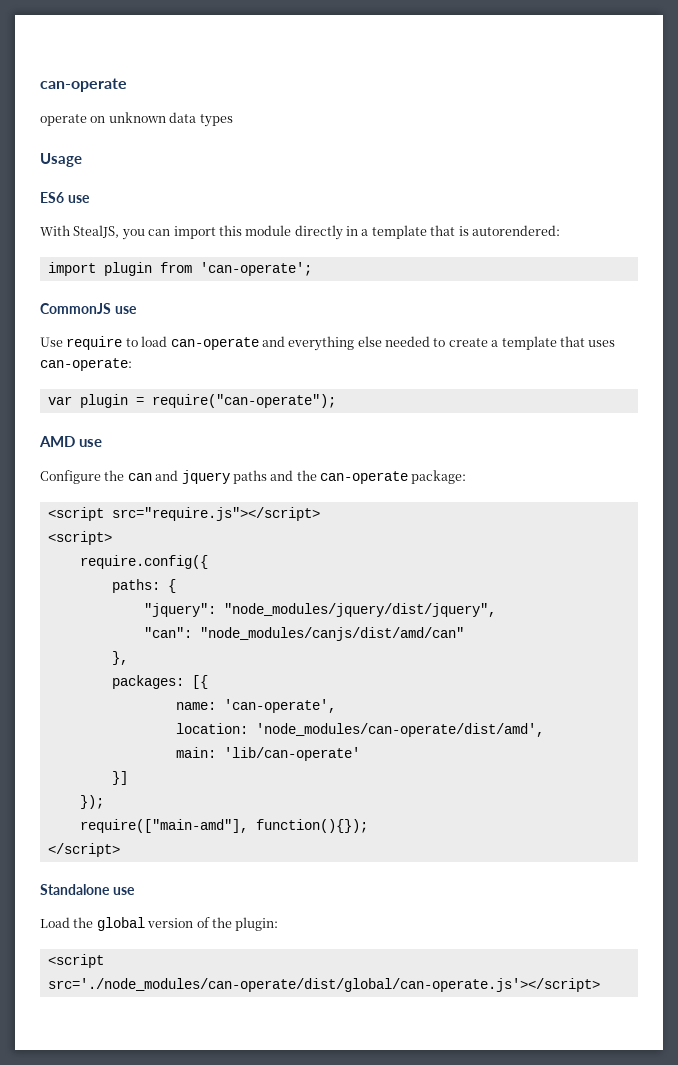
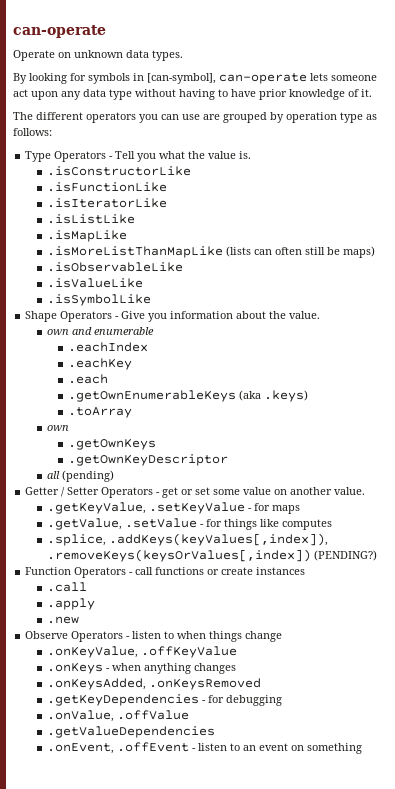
- operate on unknown data types
- Usage
- ES6 use
- With StealJS, you can import this module directly in a template that is autorendered:
- import plugin from 'can-operate';
- CommonJS use
- Use require to load can-operate and everything else needed to create a template that uses can-operate:
- var plugin = require("can-operate");
- AMD use
- Configure the can and jquery paths and the can-operate package:
- <script src="require.js"></script>
- <script>
- require.config({
- paths: {
- "jquery": "node_modules/jquery/dist/jquery",
- "can": "node_modules/canjs/dist/amd/can"
- },
- packages: [{
- name: 'can-operate',
- location: 'node_modules/can-operate/dist/amd',
- main: 'lib/can-operate'
- }]
- });
- require(["main-amd"], function(){});
- </script>
- Standalone use
- Load the global version of the plugin:
- <script src='./node_modules/can-operate/dist/global/can-operate.js'></script>
+ Operate on unknown data types.
+ By looking for symbols in [can-symbol], can-operate lets someone act upon any data type without having to have prior knowledge of it.
+ The different operators you can use are grouped by operation type as follows:
+ Type Operators - Tell you what the value is.
+ .isConstructorLike
+ .isFunctionLike
+ .isIteratorLike
+ .isListLike
+ .isMapLike
+ .isMoreListThanMapLike (lists can often still be maps)
+ .isObservableLike
+ .isValueLike
+ .isSymbolLike
+ Shape Operators - Give you information about the value.
+ own and enumerable
+ .eachIndex
+ .eachKey
+ .each
+ .getOwnEnumerableKeys (aka .keys)
+ .toArray
+ own
+ .getOwnKeys
+ .getOwnKeyDescriptor
+ all (pending)
+ Getter / Setter Operators - get or set some value on another value.
+ .getKeyValue, .setKeyValue - for maps
+ .getValue, .setValue - for things like computes
+ .splice, .addKeys(keyValues[,index]), .removeKeys(keysOrValues[,index]) (PENDING?)
+ Function Operators - call functions or create instances
+ .call
+ .apply
+ .new
+ Observe Operators - listen to when things change
+ .onKeyValue, .offKeyValue
+ .onKeys - when anything changes
+ .onKeysAdded, .onKeysRemoved
+ .getKeyDependencies - for debugging
+ .onValue, .offValue
+ .getValueDependencies
+ .onEvent, .offEvent - listen to an event on something

